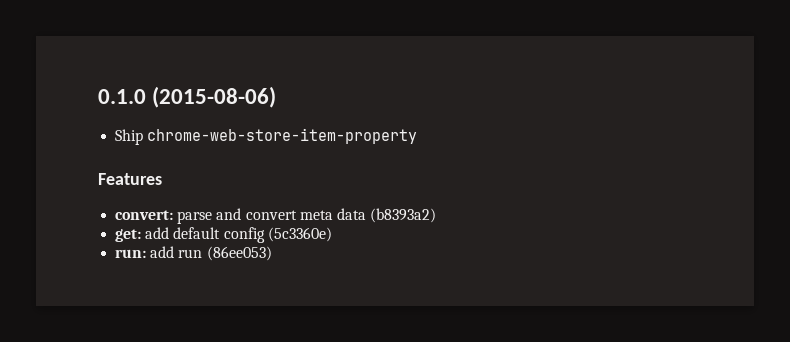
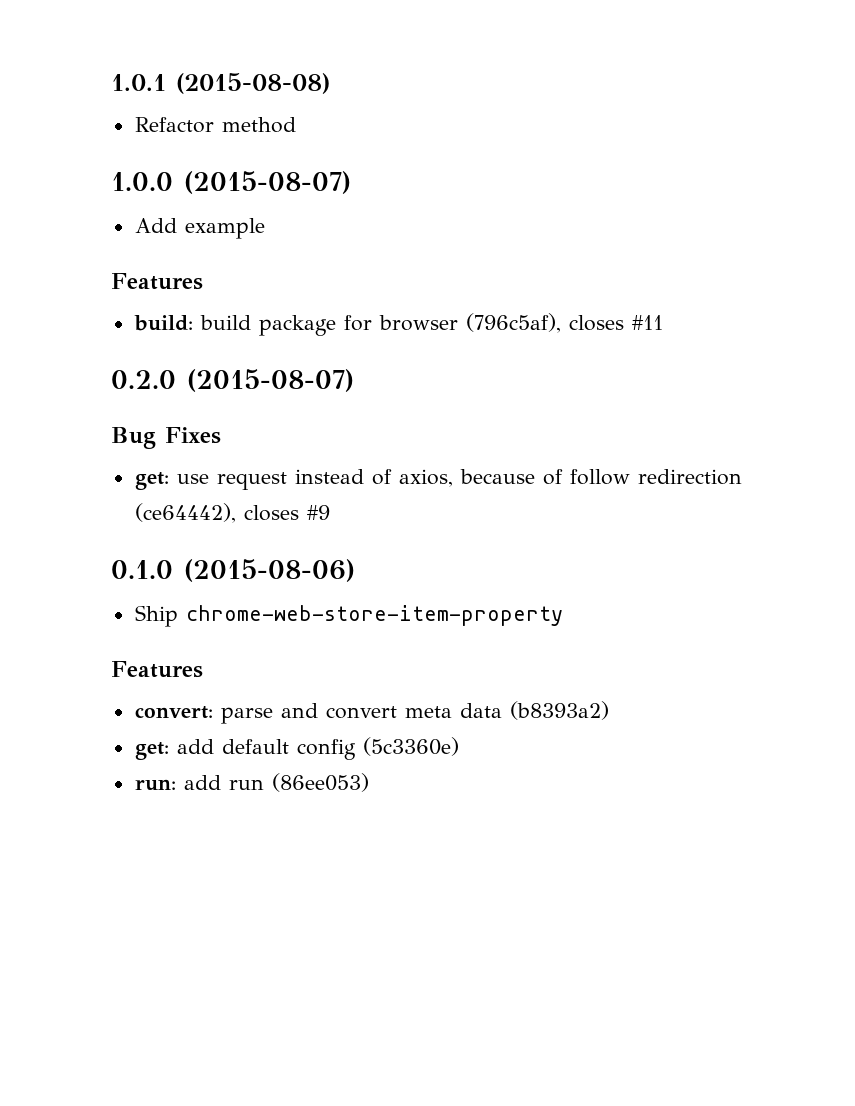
+ 1.0.1 (2015-08-08)
+ Refactor method
+ 1.0.0 (2015-08-07)
+ Add example
+ Features
+ build: build package for browser (796c5af), closes #11
+ 0.2.0 (2015-08-07)
+ Bug Fixes
+ get: use request instead of axios, because of follow redirection (ce64442), closes #9

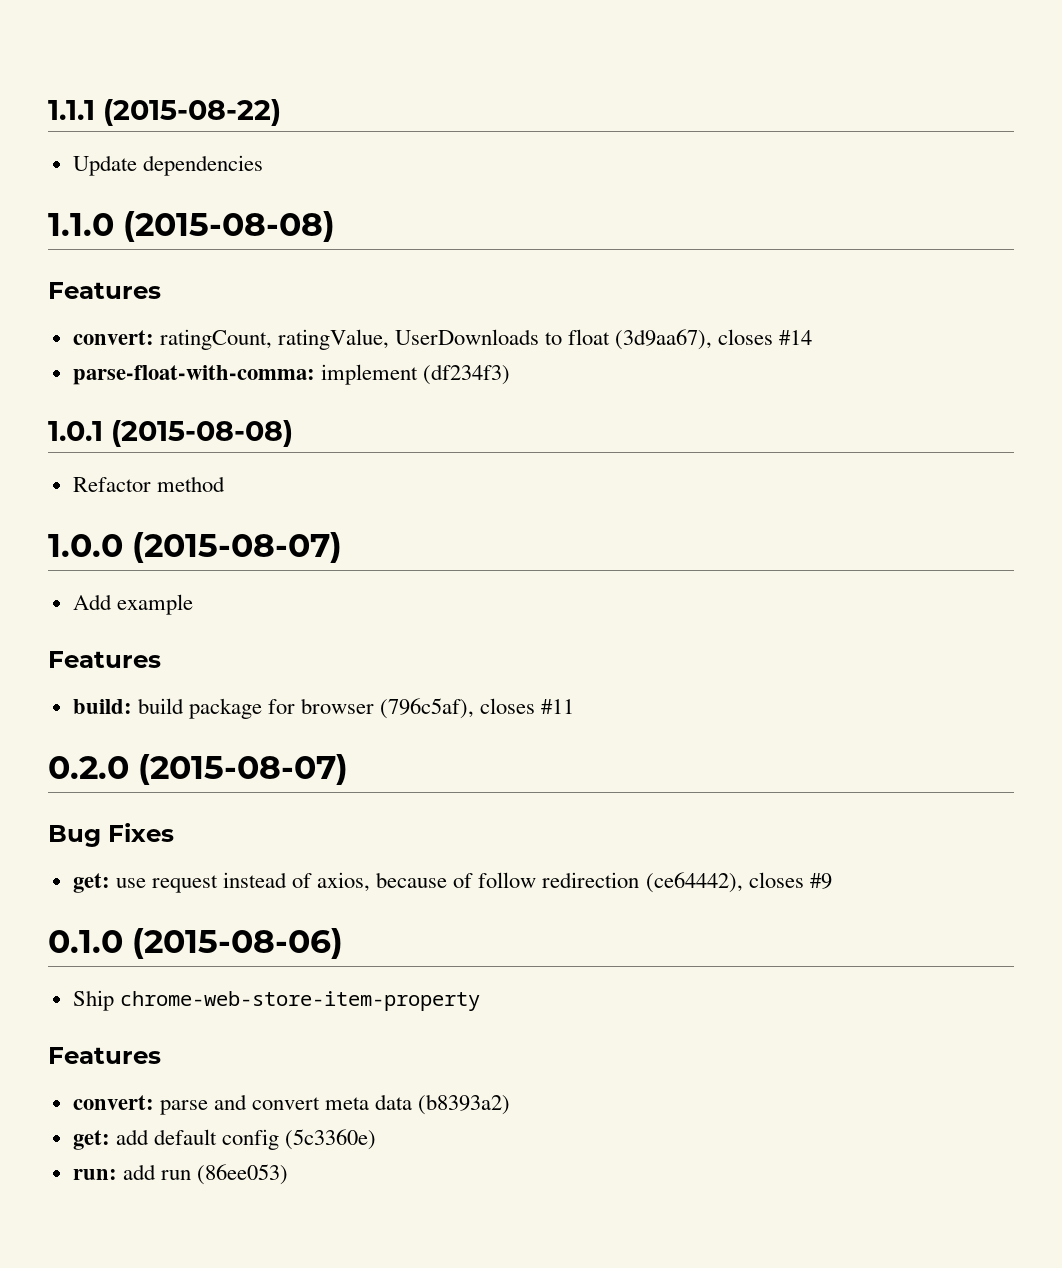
+ 1.1.1 (2015-08-22)
+ Update dependencies
+ 1.1.0 (2015-08-08)
+ Features
+ convert: ratingCount, ratingValue, UserDownloads to float (3d9aa67), closes #14
+ parse-float-with-comma: implement (df234f3)

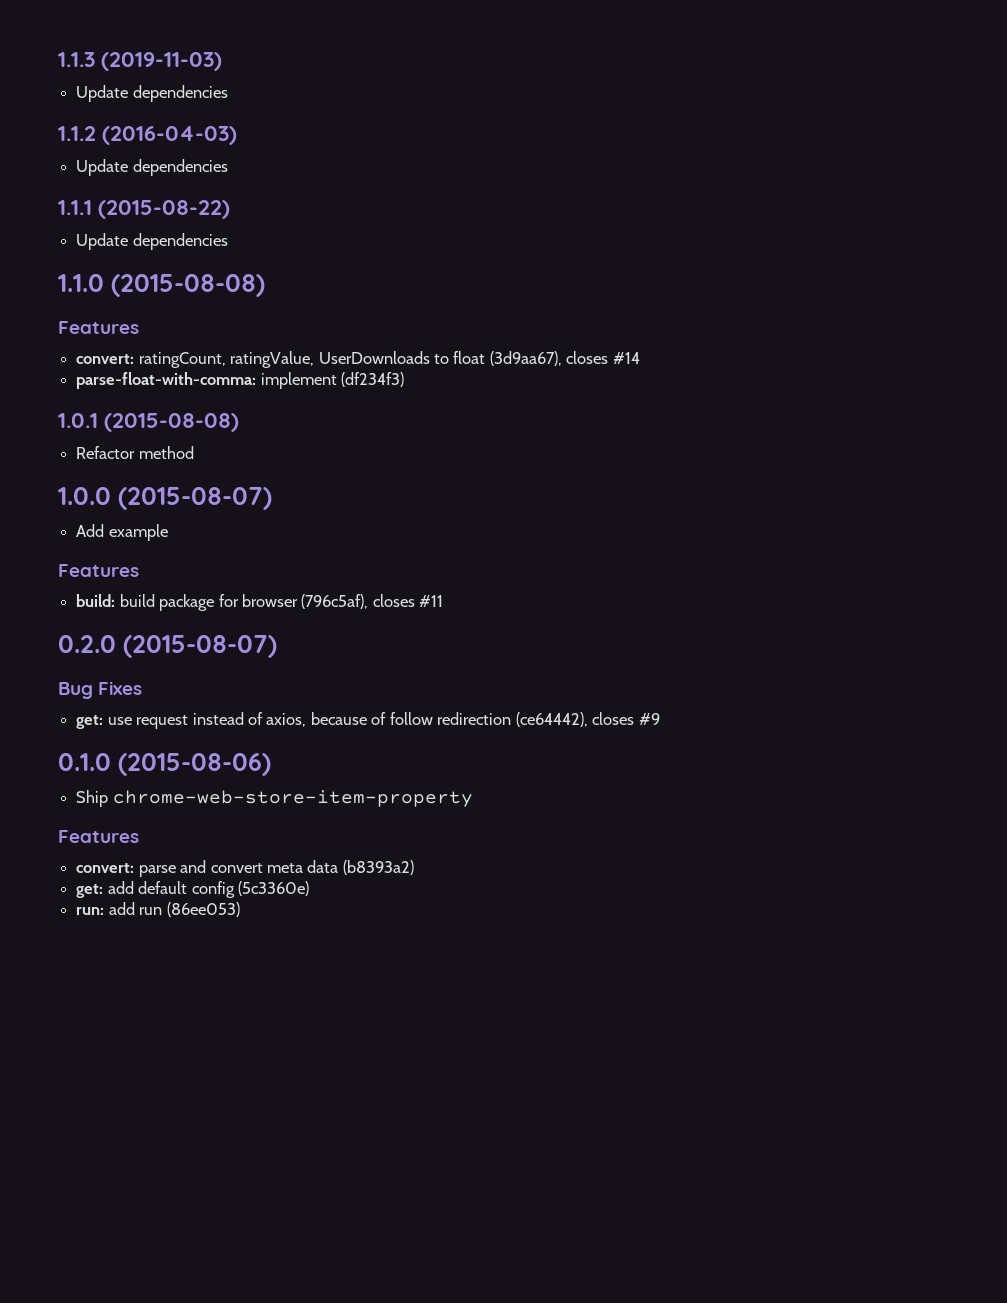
+ 1.1.3 (2019-11-03)
+ Update dependencies
+ 1.1.2 (2016-04-03)
+ Update dependencies

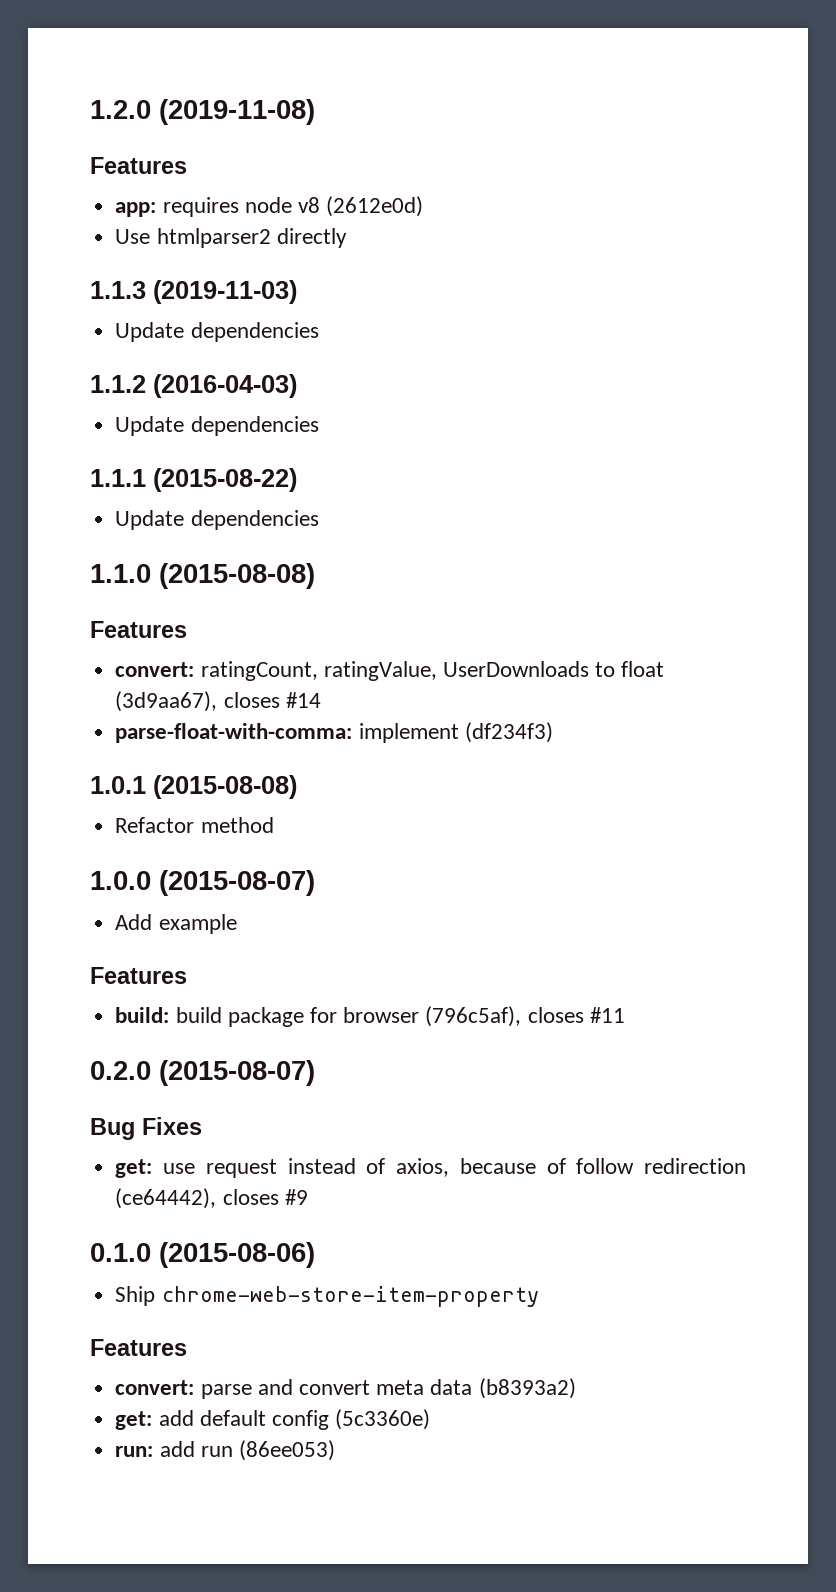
+ 1.2.0 (2019-11-08)
+ Features
+ app: requires node v8 (2612e0d)
+ Use htmlparser2 directly

